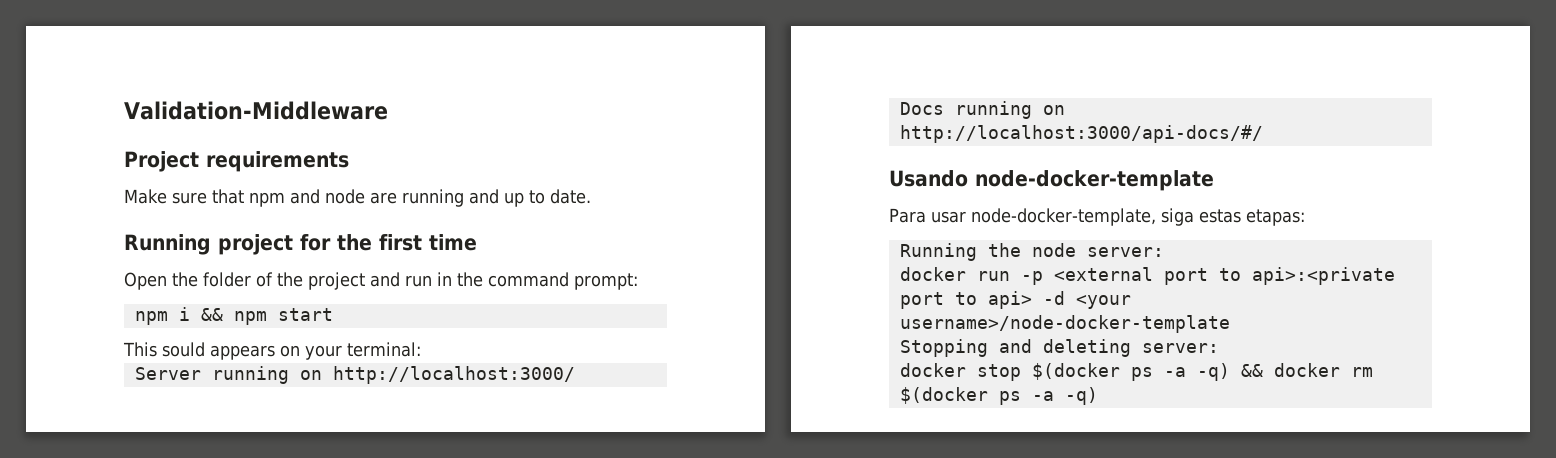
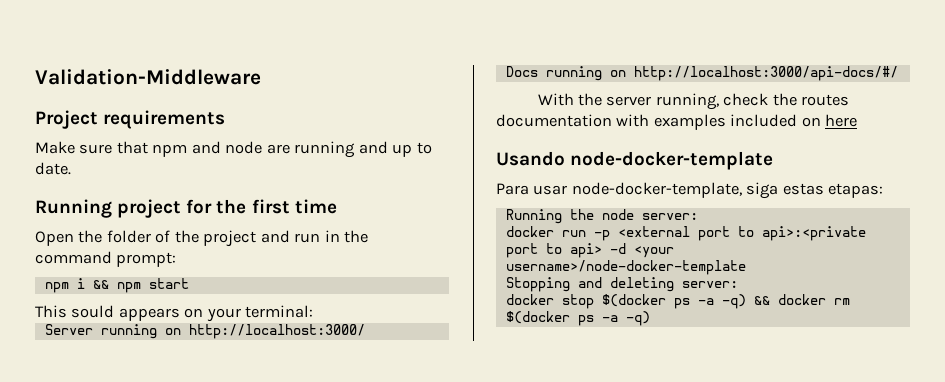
+ With the server running, check the routes documentation with examples included on here

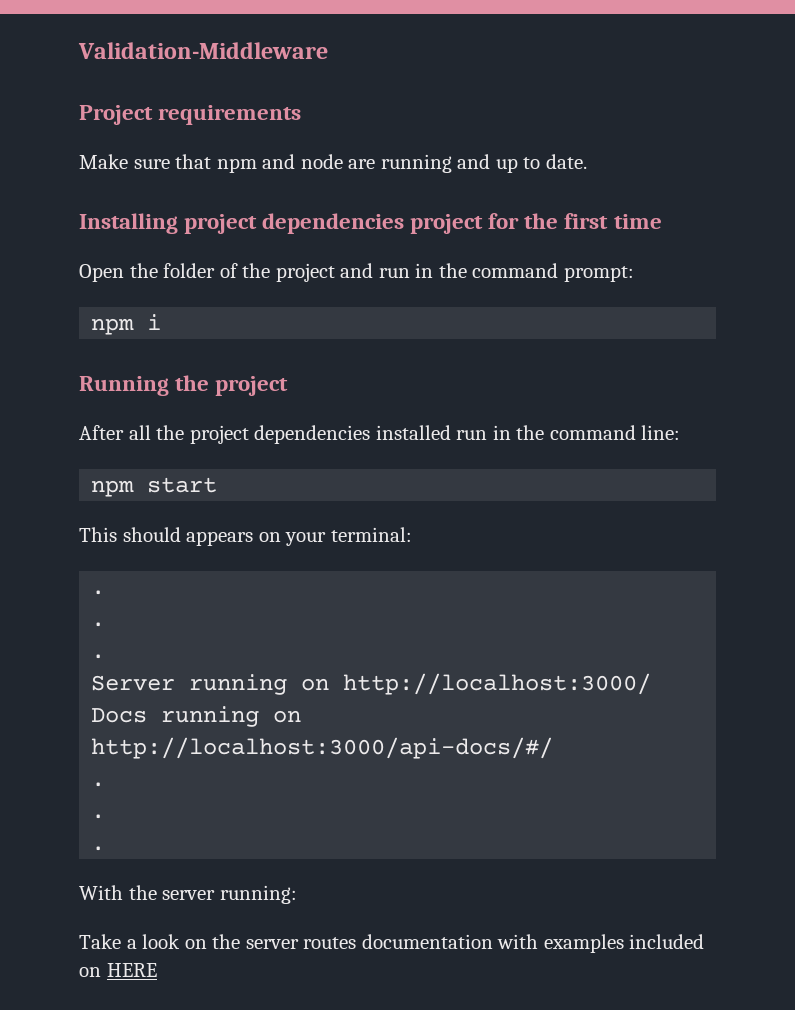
- Running project for the first time
+ Installing project dependencies project for the first time
- npm i && npm start
+ npm i
+ Running the project
+ After all the project dependencies installed run in the command line:
+ npm start
- This sould appears on your terminal:
+ This should appears on your terminal:
+ .
+ .
+ .
  Docs running on http://localhost:3000/api-docs/#/
+ .
+ .
+ .
- With the server running, check the routes documentation with examples included on here
- Usando node-docker-template
- Para usar node-docker-template, siga estas etapas:
- Running the node server:
- docker run -p <external port to api>:<private port to api> -d <your username>/node-docker-template
- Stopping and deleting server:
- docker stop $(docker ps -a -q) && docker rm $(docker ps -a -q)
+ With the server running:
+ Take a look on the server routes documentation with examples included on HERE

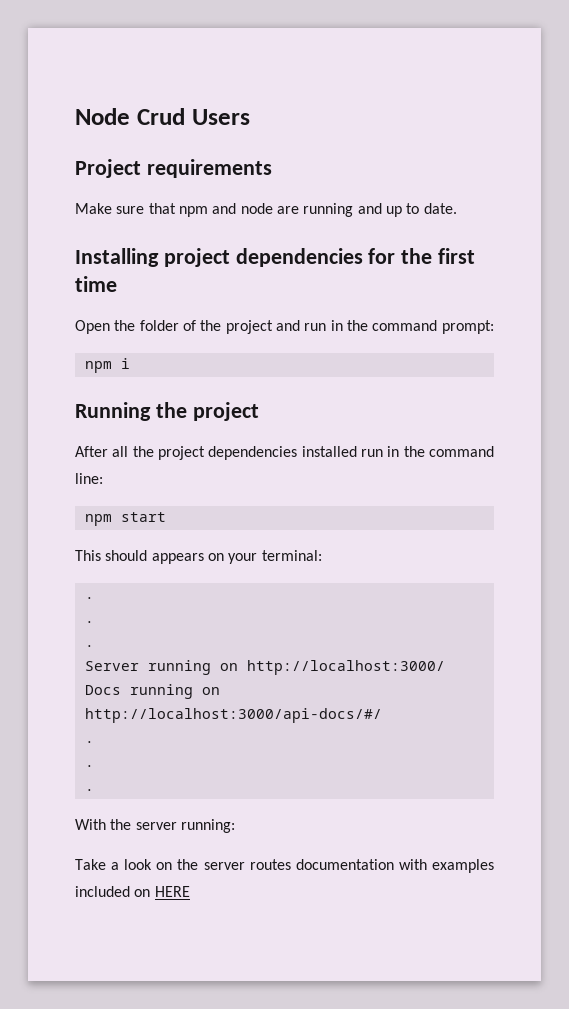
- Validation-Middleware
+ Node Crud Users
- Installing project dependencies project for the first time
+ Installing project dependencies for the first time

